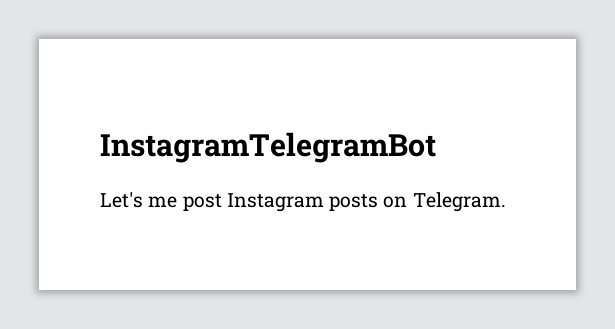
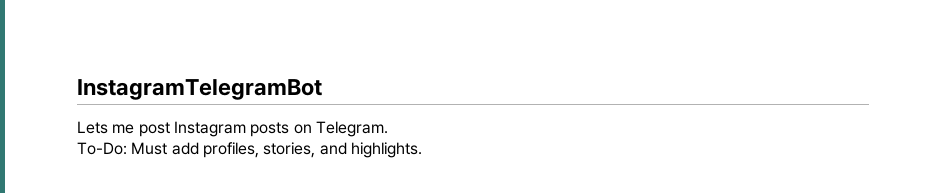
- Let's me post Instagram posts on Telegram.
+ Lets me post Instagram posts on Telegram.
+ To-Do: Must add profiles, stories, and highlights.

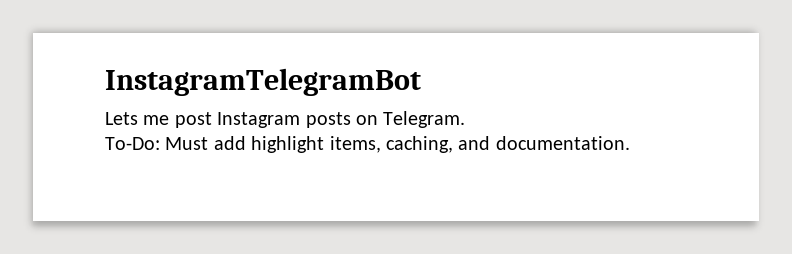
- To-Do: Must add profiles, stories, and highlights.
+ To-Do: Must add highlight items, caching, and documentation.

